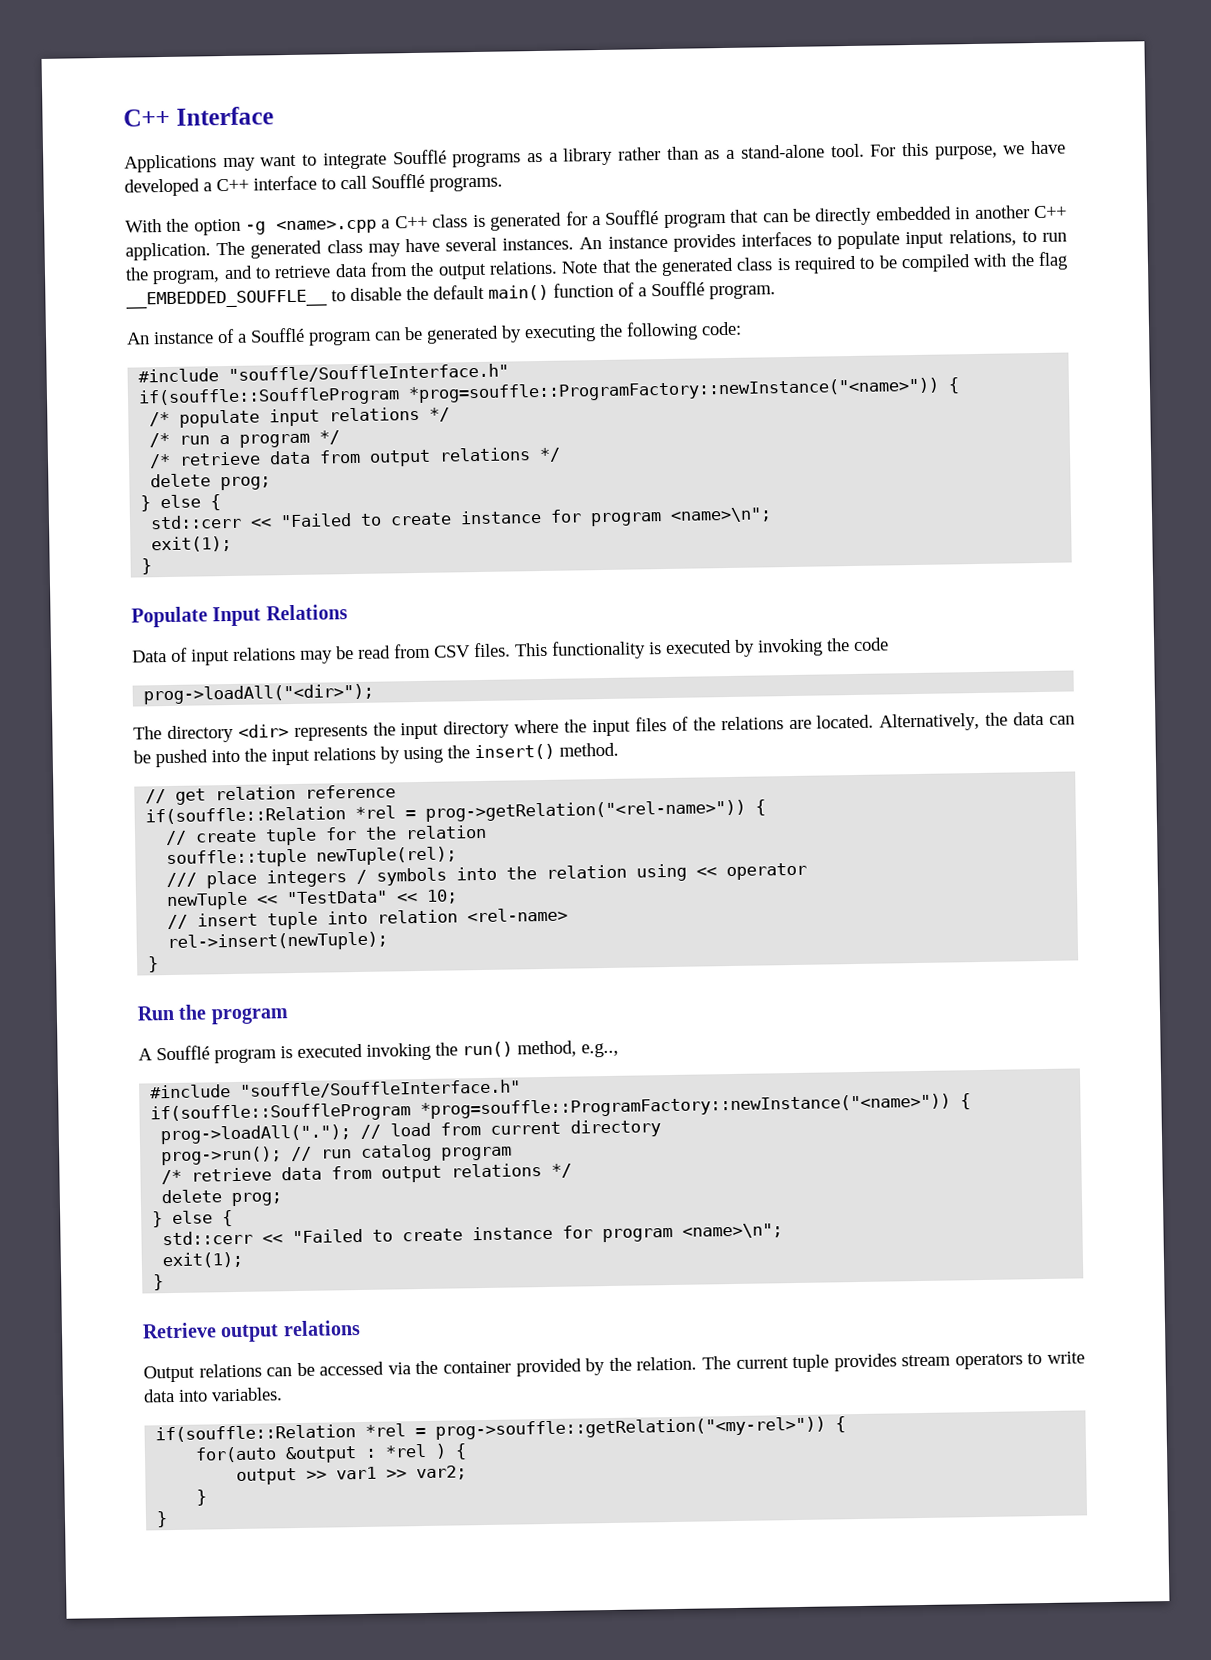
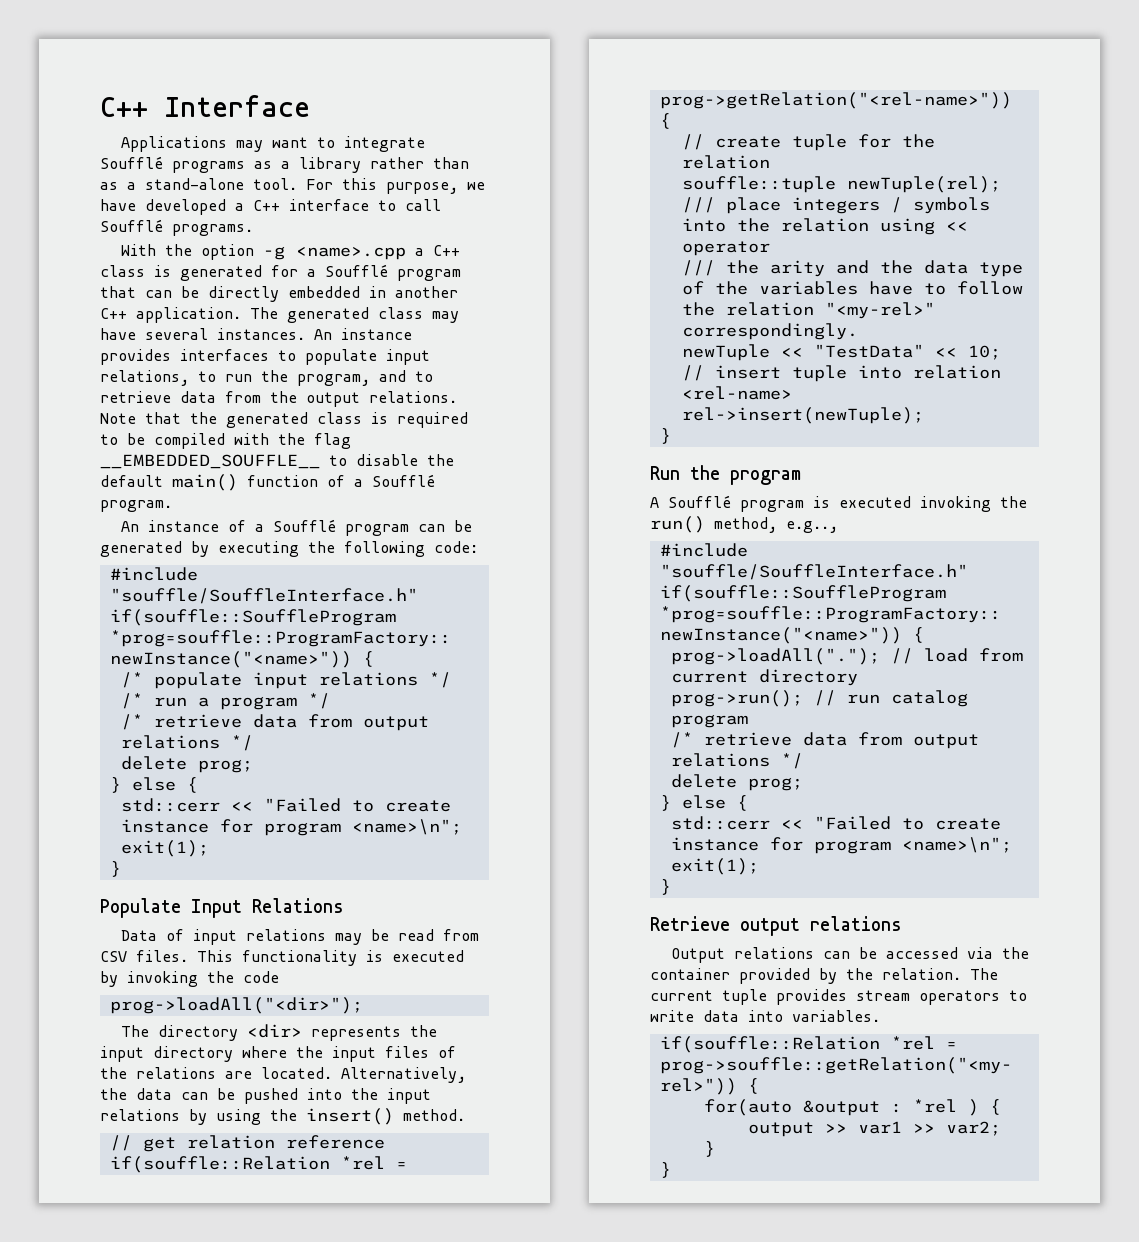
+ /// the arity and the data type of the variables have to follow the relation "<my-rel>" correspondingly.

